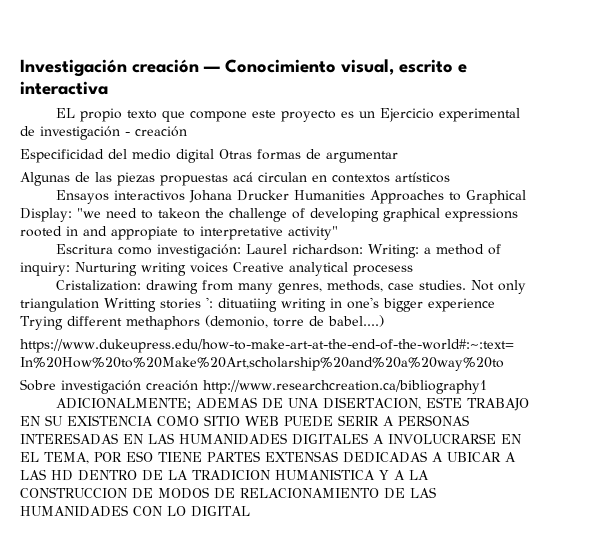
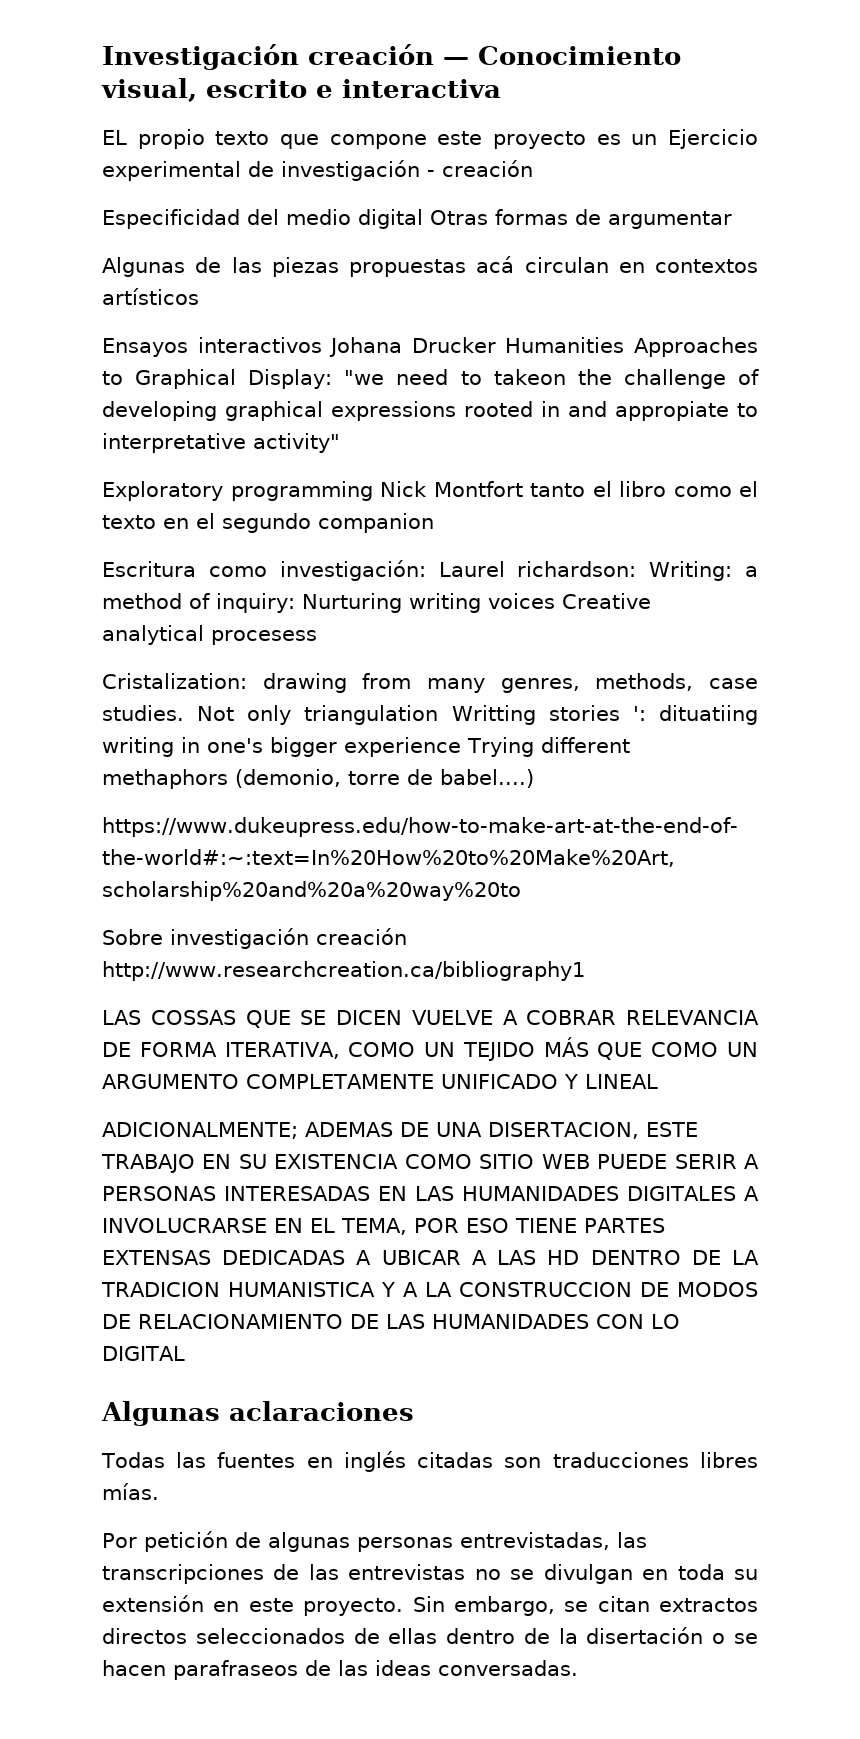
+ Exploratory programming Nick Montfort tanto el libro como el texto en el segundo companion
+ LAS COSSAS QUE SE DICEN VUELVE A COBRAR RELEVANCIA DE FORMA ITERATIVA, COMO UN TEJIDO MÁS QUE COMO UN ARGUMENTO COMPLETAMENTE UNIFICADO Y LINEAL
+ Algunas aclaraciones
+ Todas las fuentes en inglés citadas son traducciones libres mías.
+ Por petición de algunas personas entrevistadas, las transcripciones de las entrevistas no se divulgan en toda su extensión en este proyecto. Sin embargo, se citan extractos directos seleccionados de ellas dentro de la disertación o se hacen parafraseos de las ideas conversadas.

